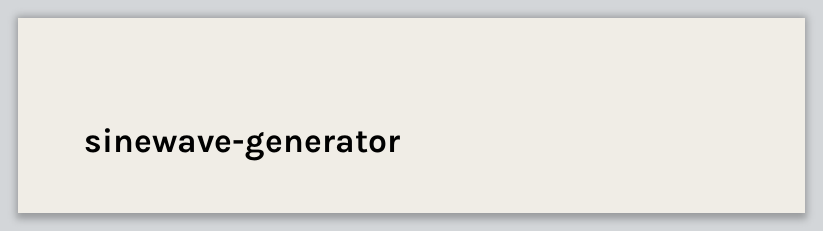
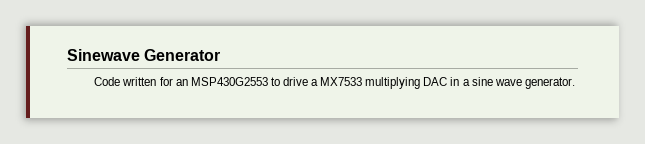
- sinewave-generator
+ Sinewave Generator
+ Code written for an MSP430G2553 to drive a MX7533 multiplying DAC in a sine wave generator.

